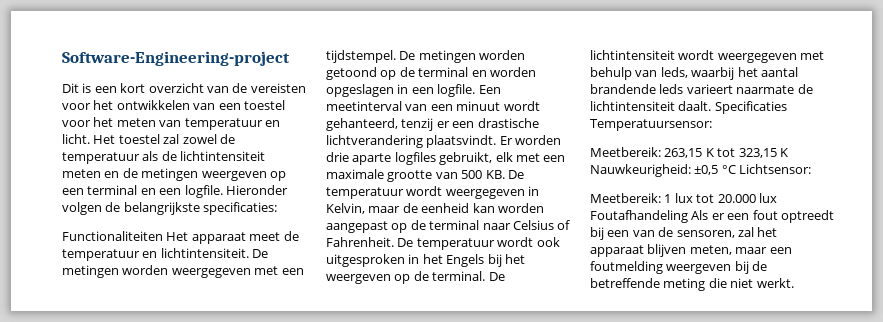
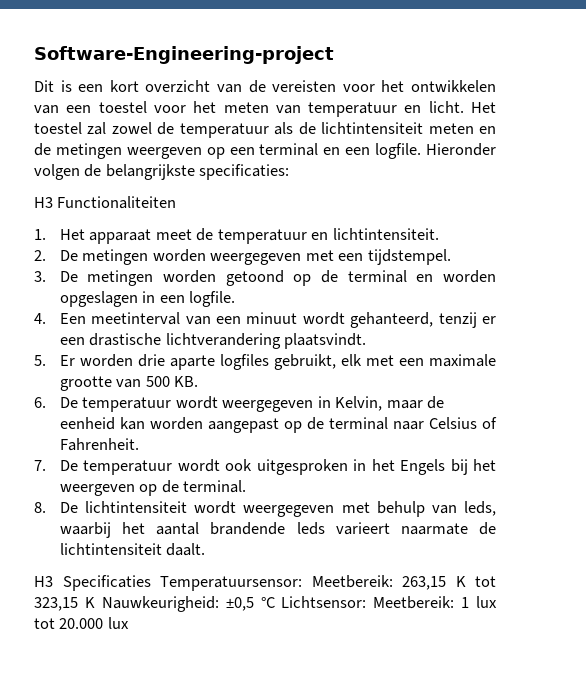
- Functionaliteiten Het apparaat meet de temperatuur en lichtintensiteit. De metingen worden weergegeven met een tijdstempel. De metingen worden getoond op de terminal en worden opgeslagen in een logfile. Een meetinterval van een minuut wordt gehanteerd, tenzij er een drastische lichtverandering plaatsvindt. Er worden drie aparte logfiles gebruikt, elk met een maximale grootte van 500 KB. De temperatuur wordt weergegeven in Kelvin, maar de eenheid kan worden aangepast op de terminal naar Celsius of Fahrenheit. De temperatuur wordt ook uitgesproken in het Engels bij het weergeven op de terminal. De lichtintensiteit wordt weergegeven met behulp van leds, waarbij het aantal brandende leds varieert naarmate de lichtintensiteit daalt. Specificaties Temperatuursensor:
- Meetbereik:
+ H3 Functionaliteiten
+ 1. Het apparaat meet de temperatuur en lichtintensiteit.
+ 2. De metingen worden weergegeven met een tijdstempel.
+ 3. De metingen worden getoond op de terminal en worden opgeslagen in een logfile.
+ 4. Een meetinterval van een minuut wordt gehanteerd, tenzij er een drastische lichtverandering plaatsvindt.
+ 5. Er worden drie aparte logfiles gebruikt, elk met een maximale grootte van 500 KB.
+ 6. De temperatuur wordt weergegeven in Kelvin, maar de eenheid kan worden aangepast op de terminal naar Celsius of Fahrenheit.
+ 7. De temperatuur wordt ook uitgesproken in het Engels bij het weergeven op de terminal.
+ 8. De lichtintensiteit wordt weergegeven met behulp van leds, waarbij het aantal brandende leds varieert naarmate de lichtintensiteit daalt.
+ H3 Specificaties Temperatuursensor: Meetbereik:
- ±0,5 °C Lichtsensor:
- Meetbereik:
+ ±0,5 °C Lichtsensor: Meetbereik:
- 1 lux tot 20.000 lux Foutafhandeling Als er een fout optreedt bij een van de sensoren, zal het apparaat blijven meten, maar een foutmelding weergeven bij de betreffende meting die niet werkt.
+ 1 lux tot 20.000 lux

